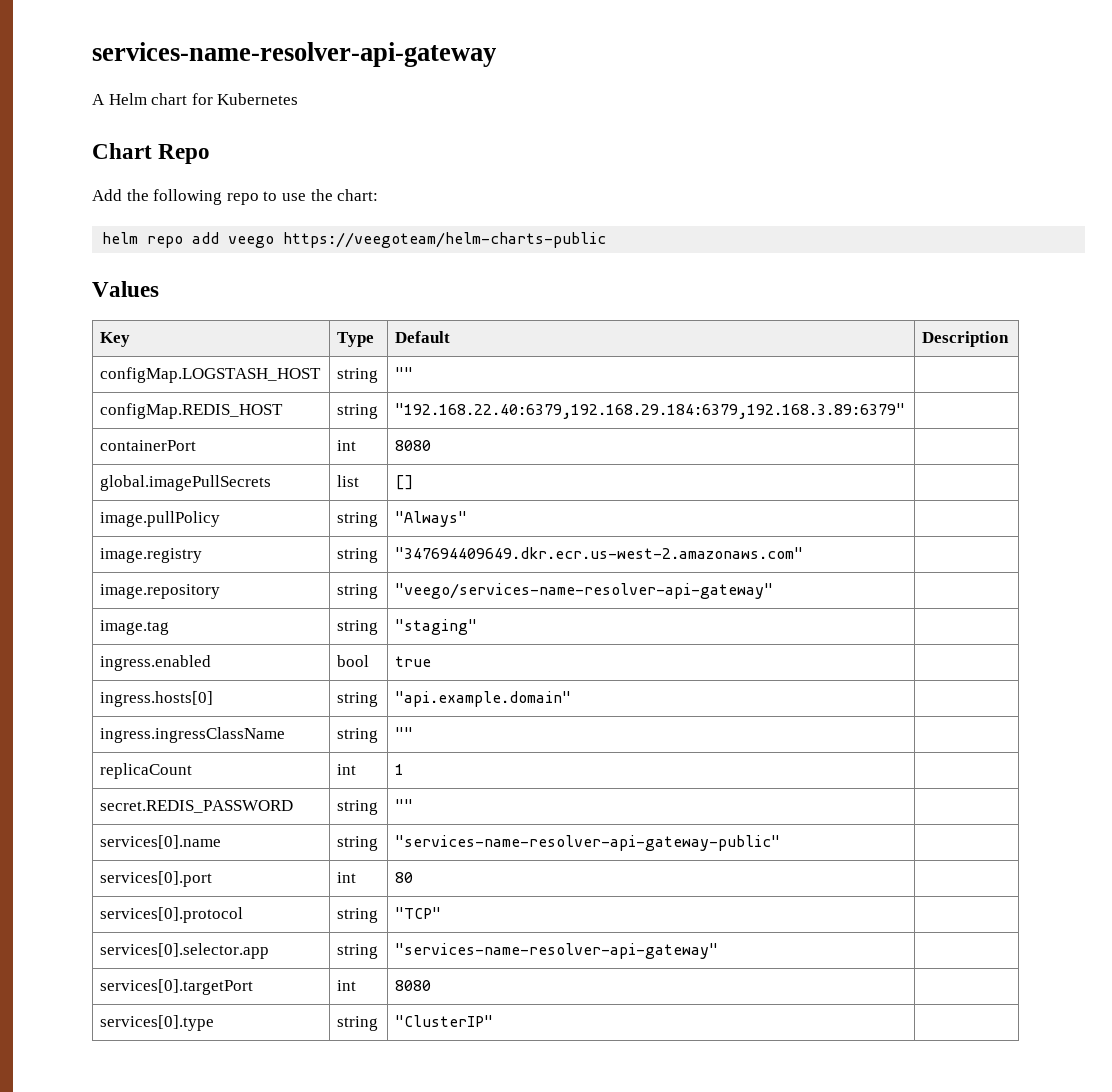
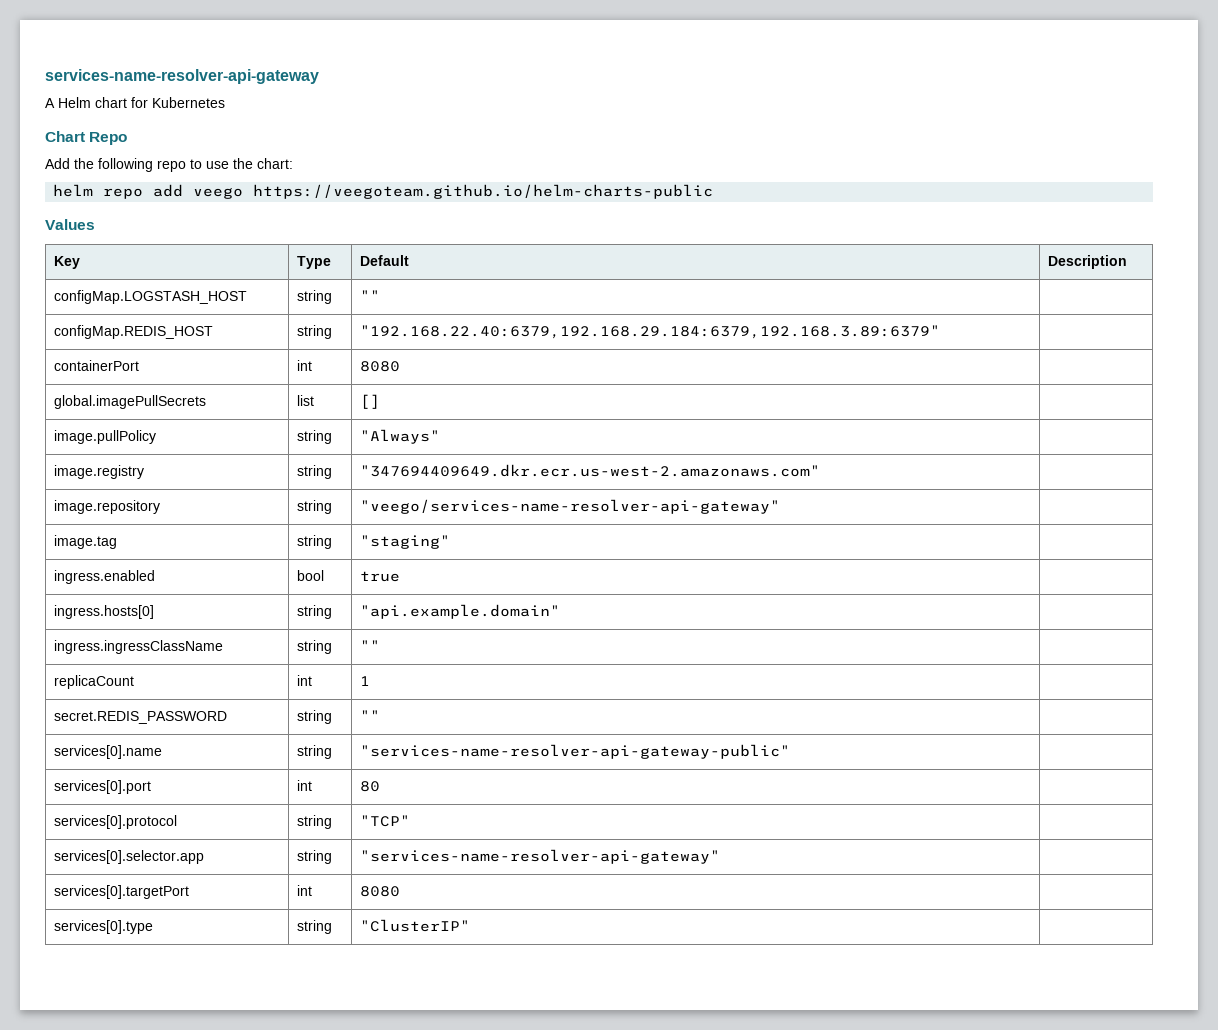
- helm repo add veego https://veegoteam/helm-charts-public
+ helm repo add veego https://veegoteam.github.io/helm-charts-public

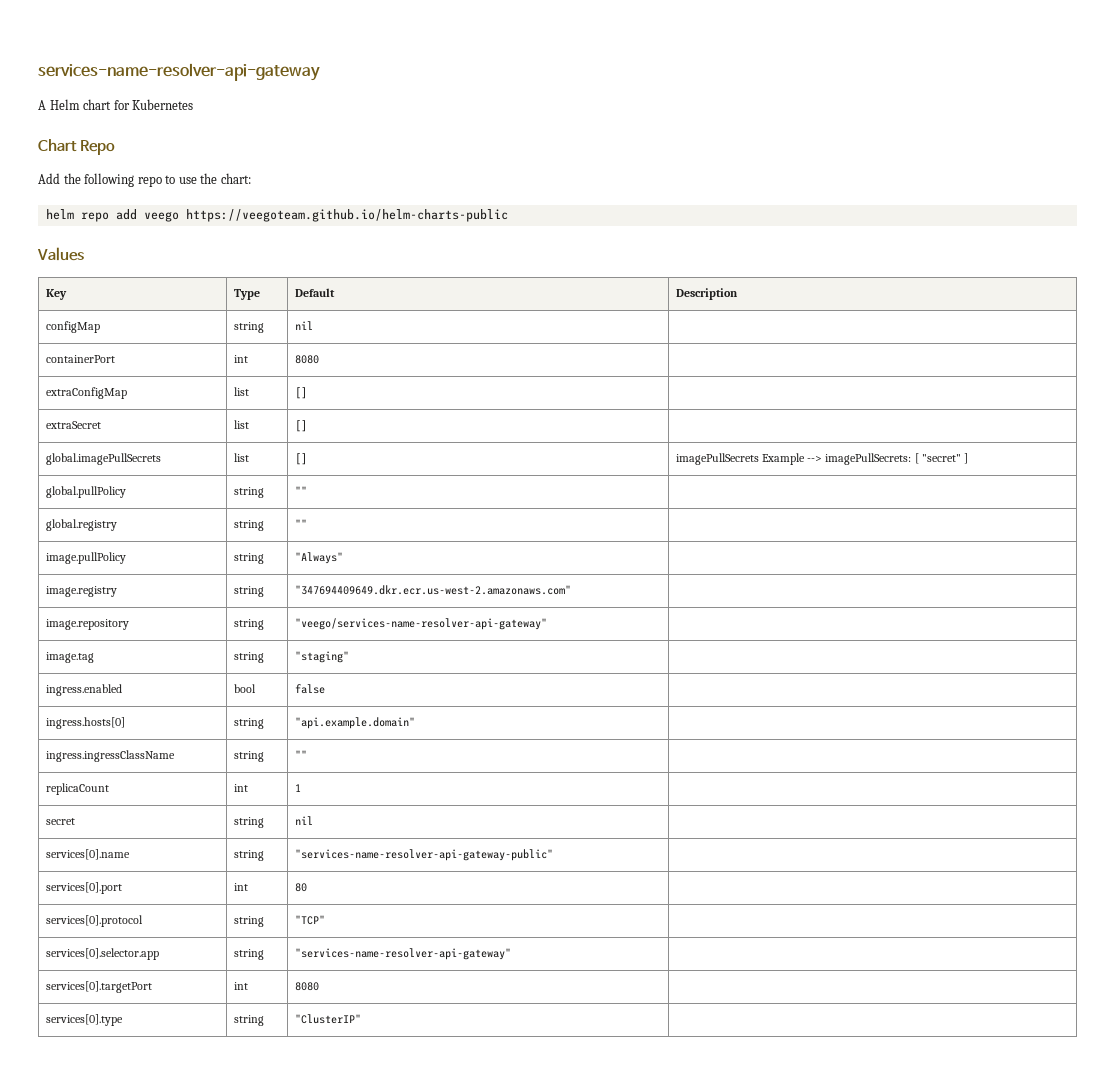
- configMap.LOGSTASH_HOST | string | "" |
- configMap.REDIS_HOST | string | "192.168.22.40:6379,192.168.29.184:6379,192.168.3.89:6379" |
+ configMap | string | nil |
- global.imagePullSecrets | list | [] |
+ extraConfigMap | list | [] |
+ extraSecret | list | [] |
+ global.imagePullSecrets | list | [] | imagePullSecrets Example --> imagePullSecrets: [ "secret" ]
+ global.pullPolicy | string | "" |
+ global.registry | string | "" |
- ingress.enabled | bool | true |
+ ingress.enabled | bool | false |
- secret.REDIS_PASSWORD | string | "" |
+ secret | string | nil |

